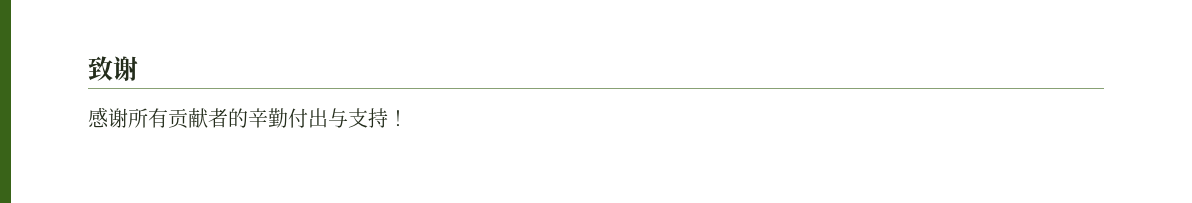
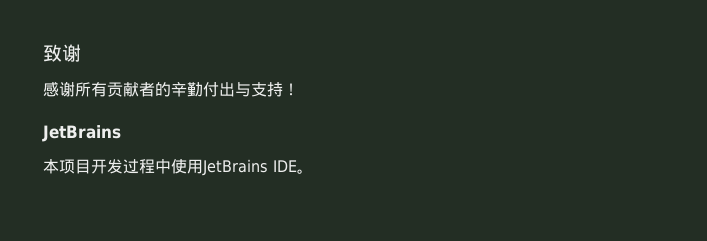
  感谢所有贡献者的辛勤付出与支持！
+ JetBrains
+ 本项目开发过程中使用JetBrains IDE。

